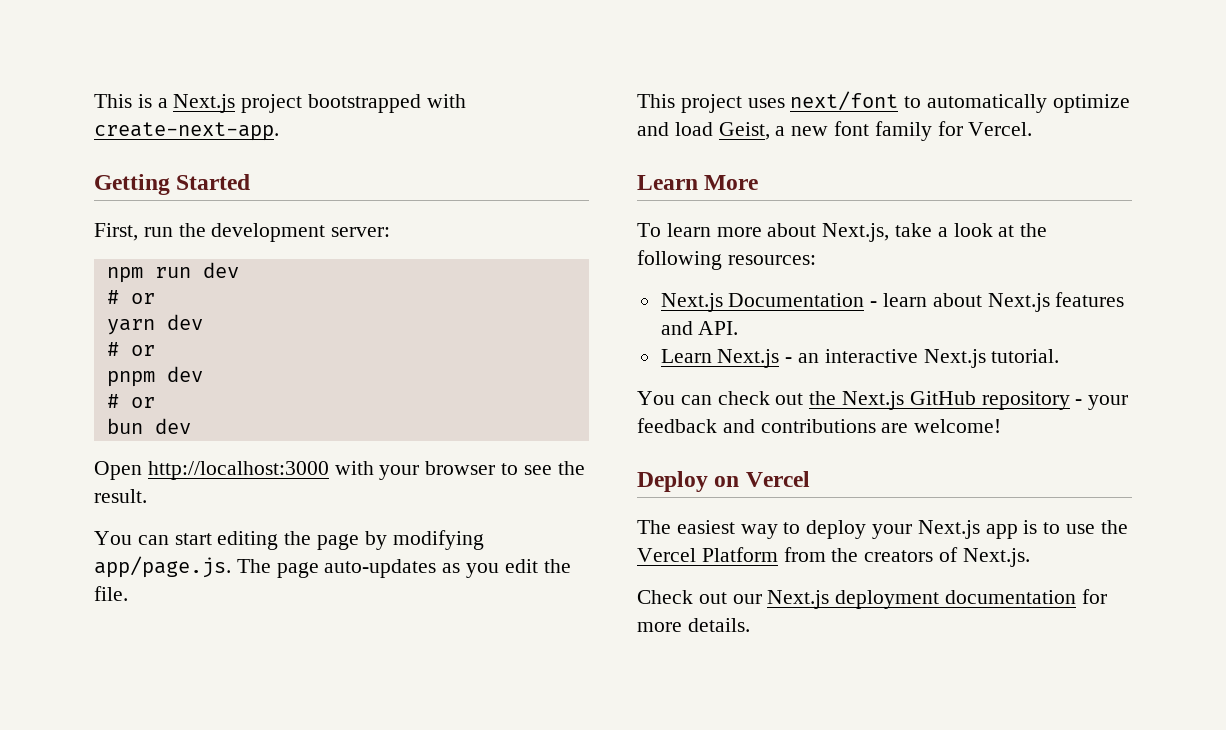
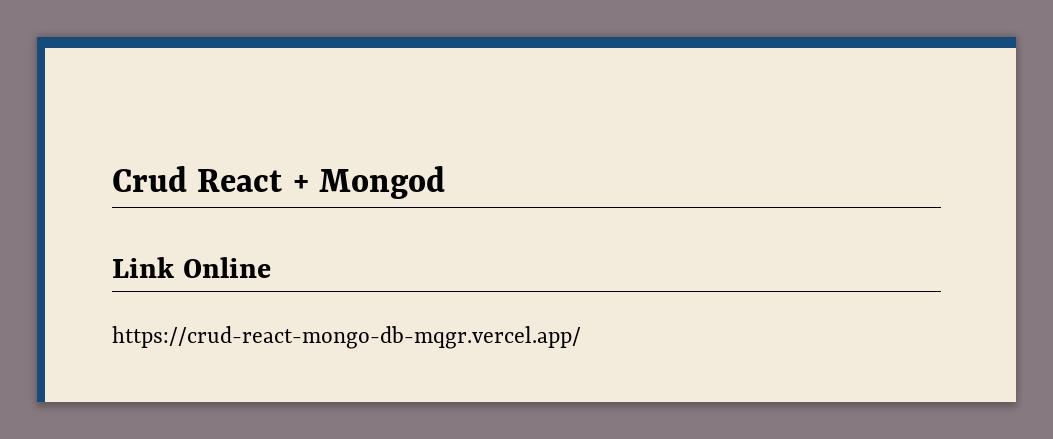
- This is a Next.js project bootstrapped with create-next-app.
- Getting Started
- First, run the development server:
- npm run dev
- # or
- yarn dev
- # or
- pnpm dev
- # or
- bun dev
- Open http://localhost:3000 with your browser to see the result.
- You can start editing the page by modifying app/page.js. The page auto-updates as you edit the file.
- This project uses next/font to automatically optimize and load Geist, a new font family for Vercel.
- Learn More
- To learn more about Next.js, take a look at the following resources:
- Next.js Documentation - learn about Next.js features and API.
- Learn Next.js - an interactive Next.js tutorial.
- You can check out the Next.js GitHub repository - your feedback and contributions are welcome!
- Deploy on Vercel
- The easiest way to deploy your Next.js app is to use the Vercel Platform from the creators of Next.js.
- Check out our Next.js deployment documentation for more details.
+ Crud React + Mongod
+ Link Online
+ https://crud-react-mongo-db-mqgr.vercel.app/

